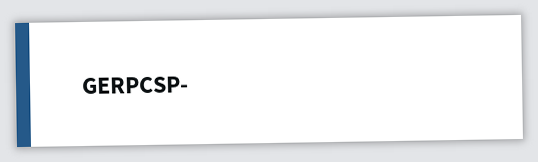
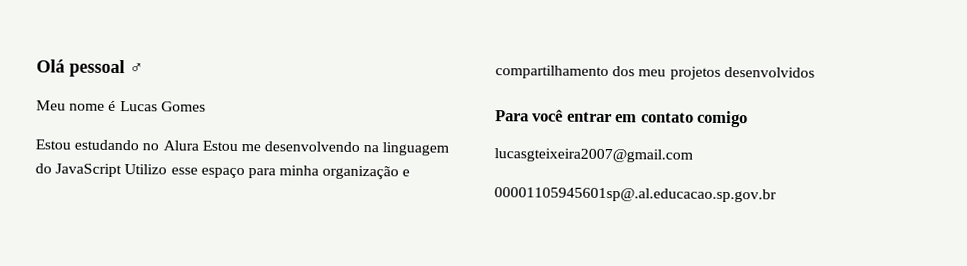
- GERPCSP-
+ Olá pessoal ♂
+ Meu nome é Lucas Gomes
+ Estou estudando no Alura Estou me desenvolvendo na linguagem do JavaScript Utilizo esse espaço para minha organização e compartilhamento dos meu projetos desenvolvidos
+ Para você entrar em contato comigo
+ lucasgteixeira2007@gmail.com
+ 00001105945601sp@.al.educacao.sp.gov.br

